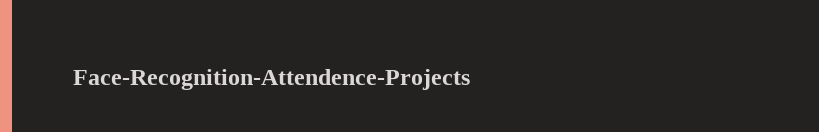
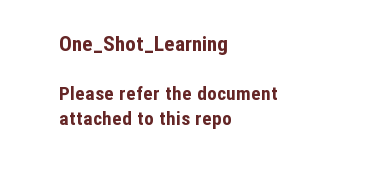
- Face-Recognition-Attendence-Projects
+ One_Shot_Learning
+ Please refer the document attached to this repo

